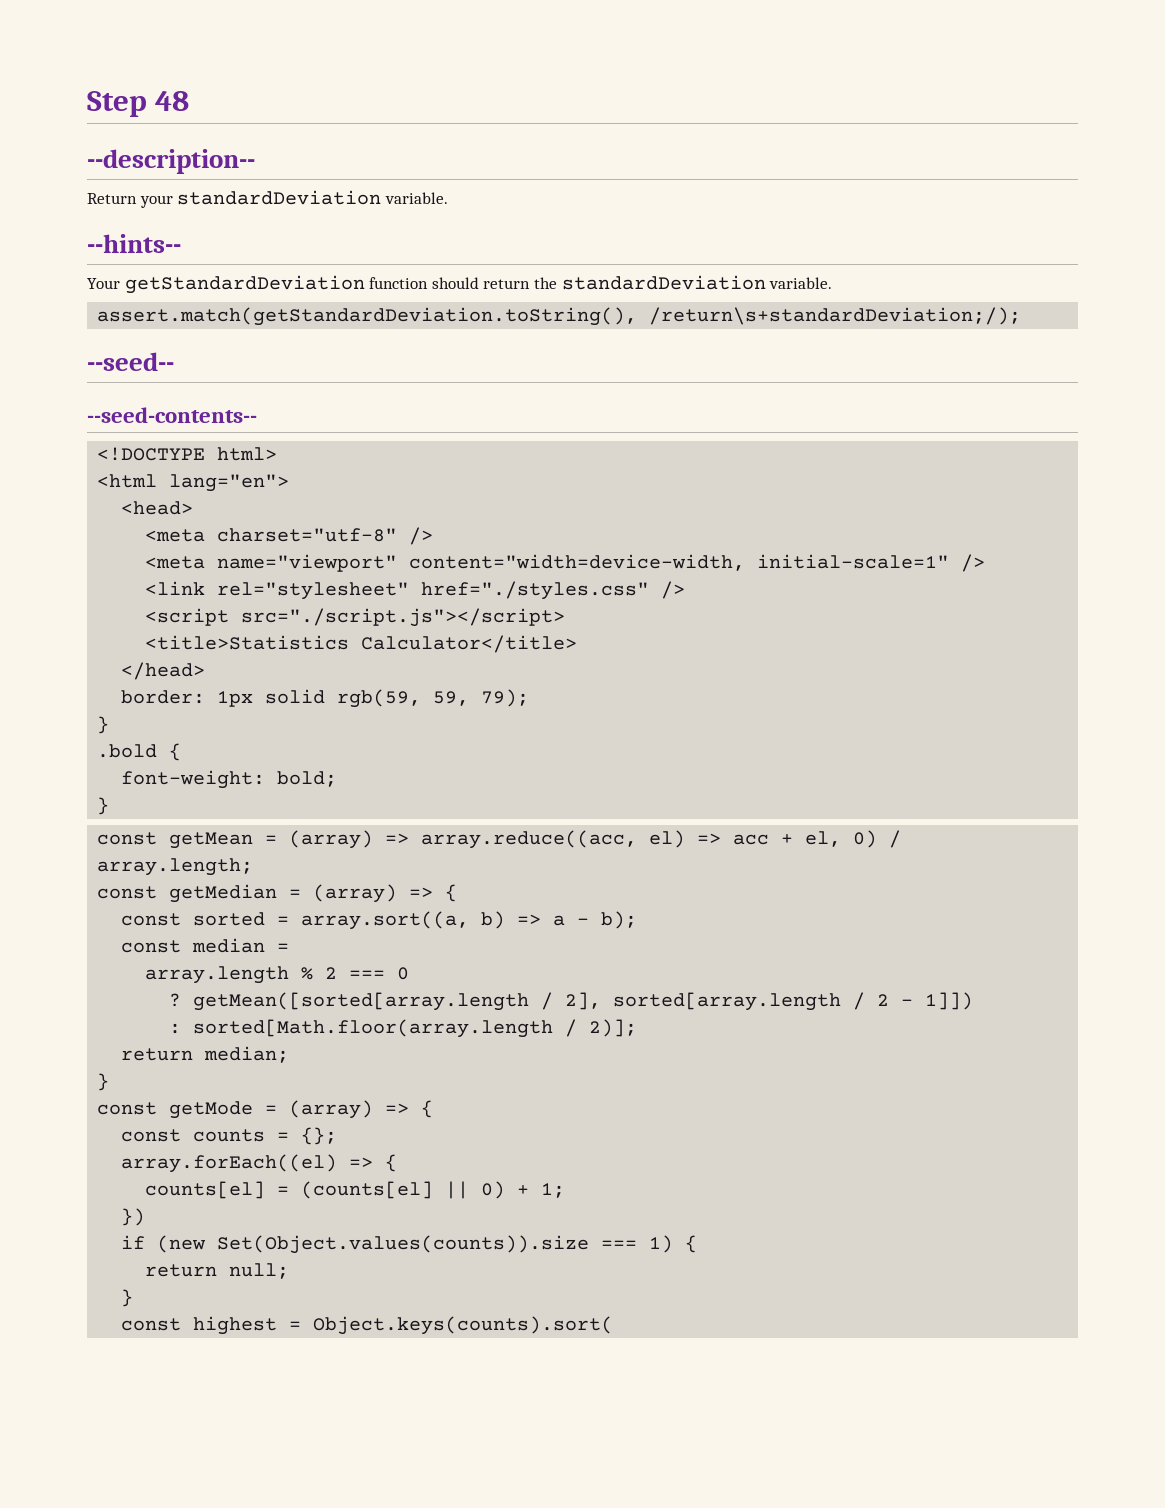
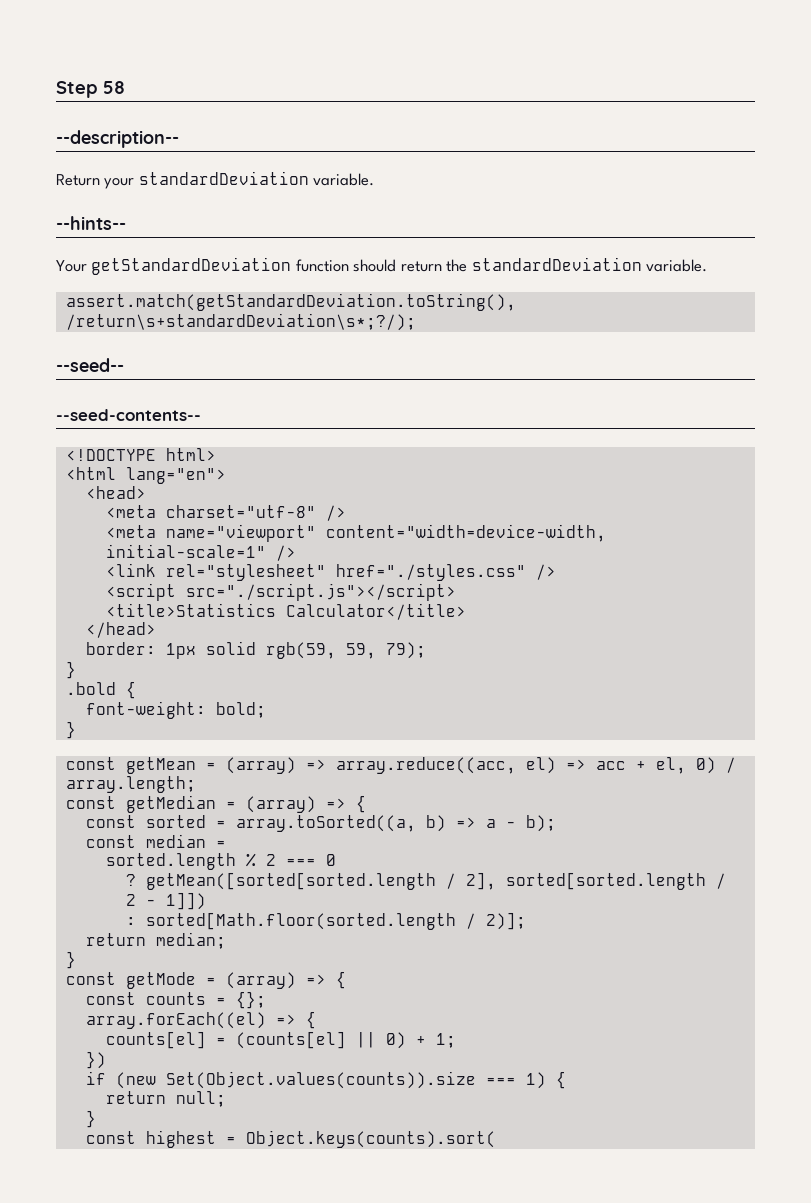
- Step 48
+ Step 58
- assert.match(getStandardDeviation.toString(), /return\s+standardDeviation;/);
+ assert.match(getStandardDeviation.toString(), /return\s+standardDeviation\s*;?/);
- const sorted = array.sort((a, b) => a - b);
+ const sorted = array.toSorted((a, b) => a - b);
- array.length % 2 === 0
+ sorted.length % 2 === 0
- ? getMean([sorted[array.length / 2], sorted[array.length / 2 - 1]])
+ ? getMean([sorted[sorted.length / 2], sorted[sorted.length / 2 - 1]])
- : sorted[Math.floor(array.length / 2)];
+ : sorted[Math.floor(sorted.length / 2)];

